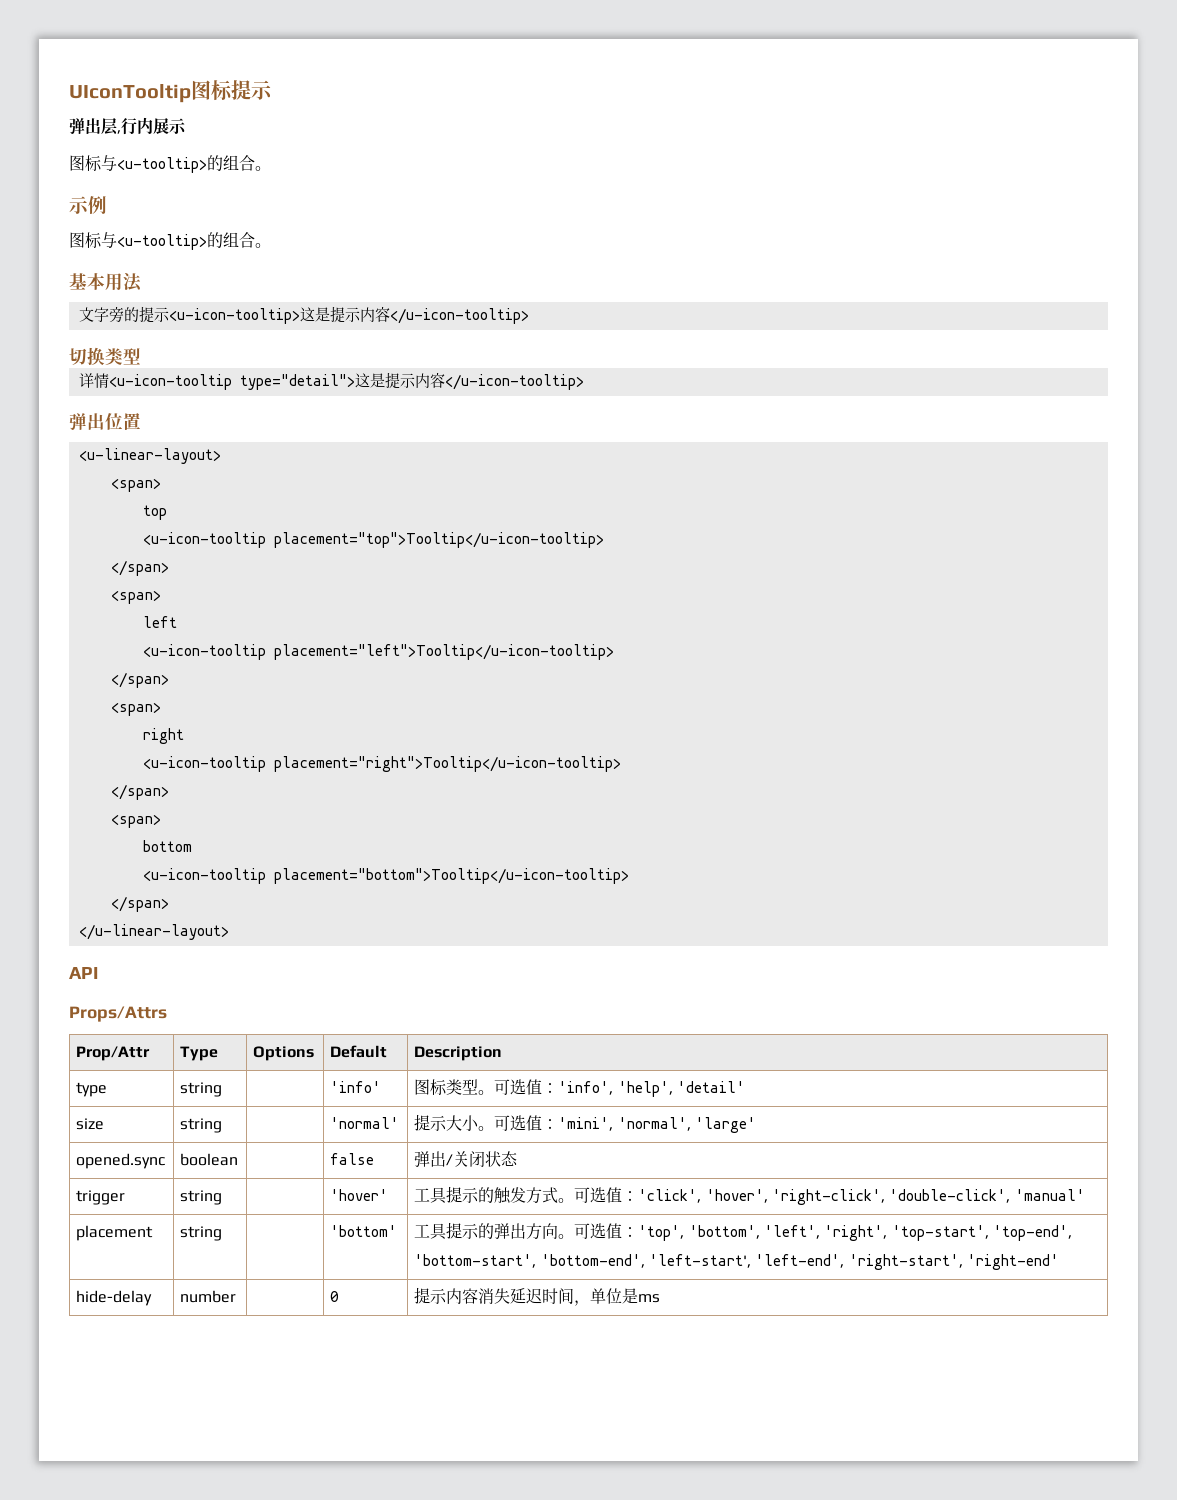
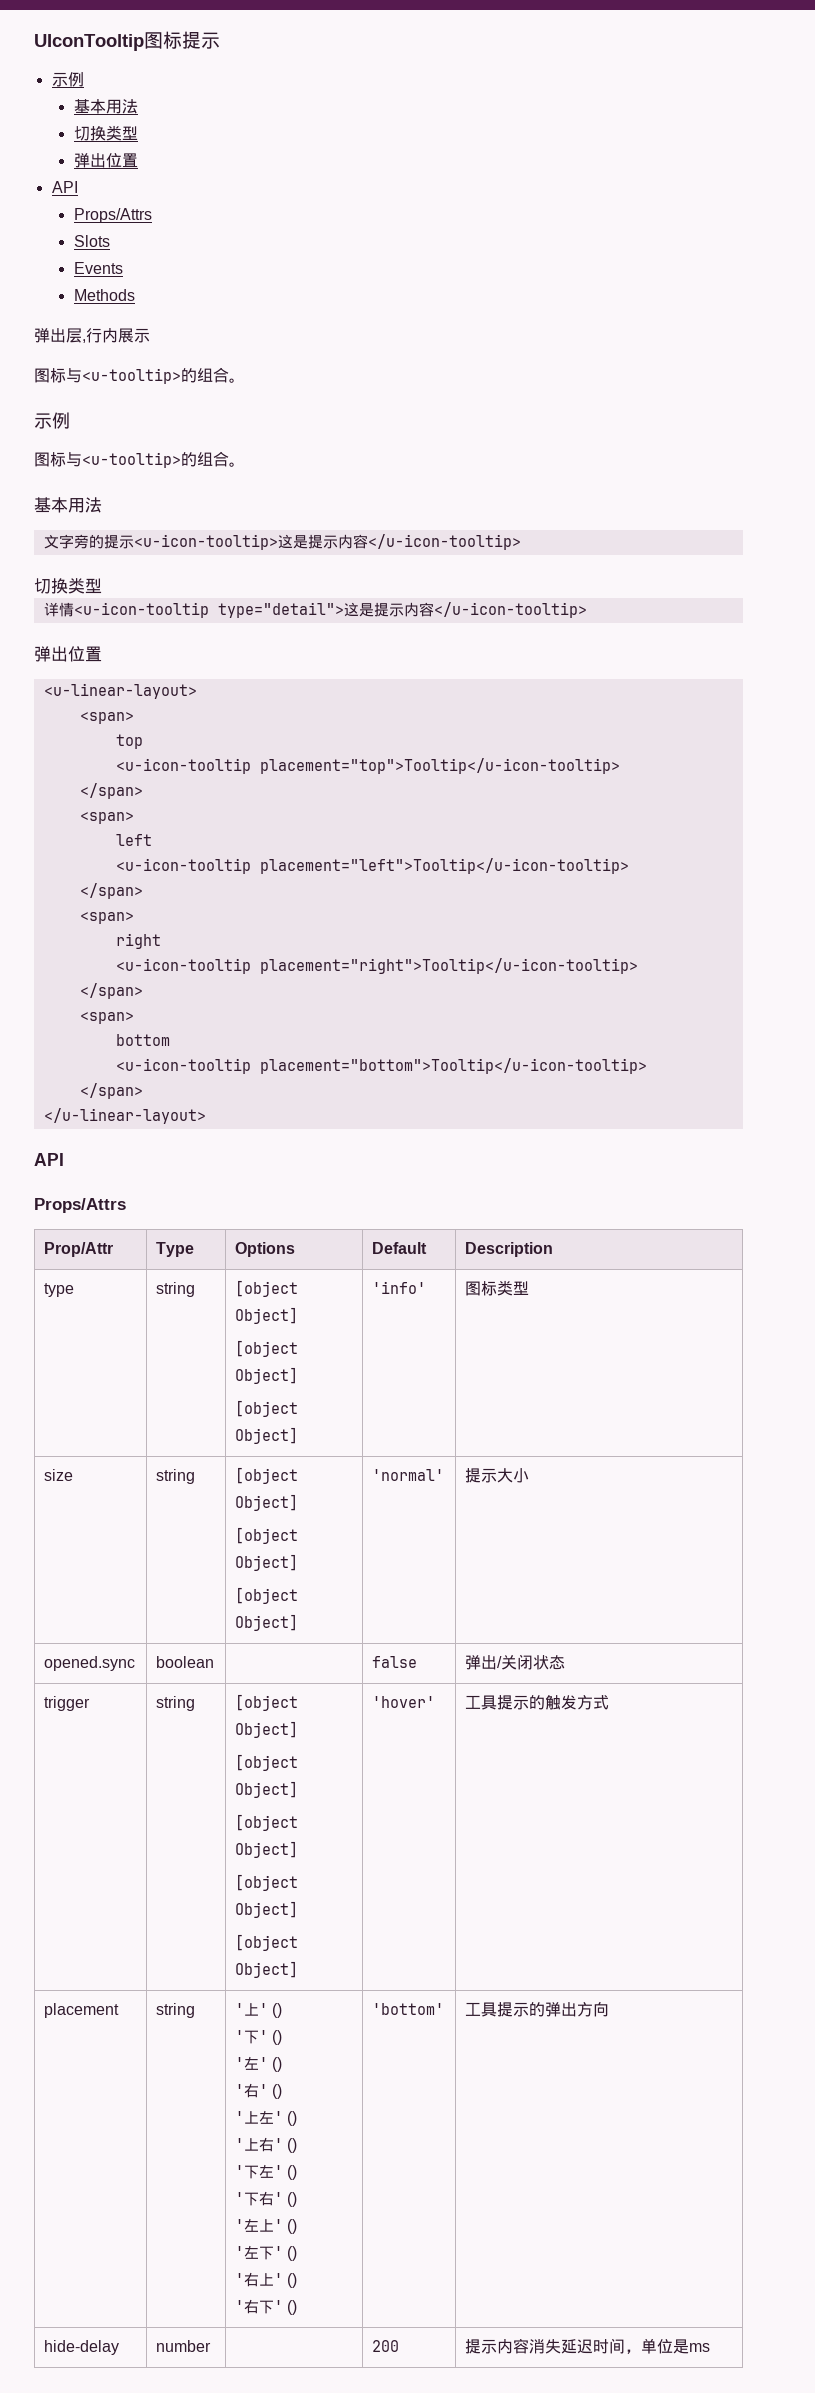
  UIconTooltip图标提示
+ 示例
+ 基本用法
+ 切换类型
+ 弹出位置
+ API
+ Props/Attrs
+ Slots
+ Events
+ Methods
- type | string | | 'info' | 图标类型。可选值：'info', 'help', 'detail'
- size | string | | 'normal' | 提示大小。可选值：'mini', 'normal', 'large'
+ type | string | [object Object]
+ [object Object]
+ [object Object] | 'info' | 图标类型
+ size | string | [object Object]
+ [object Object]
+ [object Object] | 'normal' | 提示大小
- trigger | string | | 'hover' | 工具提示的触发方式。可选值：'click', 'hover', 'right-click', 'double-click', 'manual'
- placement | string | | 'bottom' | 工具提示的弹出方向。可选值：'top', 'bottom', 'left', 'right', 'top-start', 'top-end', 'bottom-start', 'bottom-end', 'left-start', 'left-end', 'right-start', 'right-end'
+ trigger | string | [object Object]
+ [object Object]
+ [object Object]
+ [object Object]
+ [object Object] | 'hover' | 工具提示的触发方式
+ placement | string | '上' ()
+ '下' ()
+ '左' ()
+ '右' ()
+ '上左' ()
+ '上右' ()
+ '下左' ()
+ '下右' ()
+ '左上' ()
+ '左下' ()
+ '右上' ()
+ '右下' () | 'bottom' | 工具提示的弹出方向
- hide-delay | number | | 0 | 提示内容消失延迟时间，单位是ms
+ hide-delay | number | | 200 | 提示内容消失延迟时间，单位是ms

